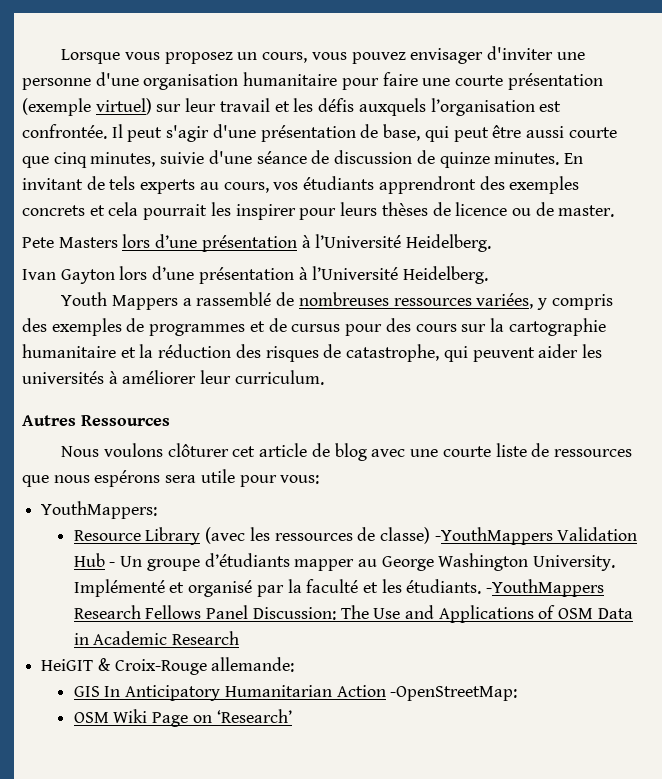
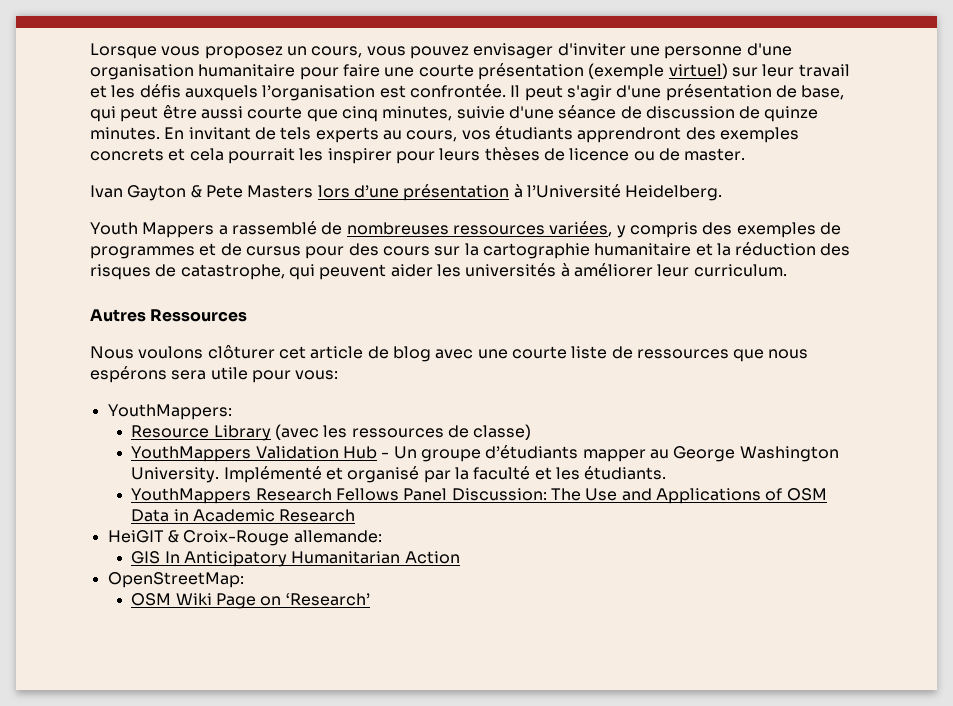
- Pete Masters lors d’une présentation à l’Université Heidelberg.
+ Ivan Gayton & Pete Masters lors d’une présentation à l’Université Heidelberg.
- Ivan Gayton lors d’une présentation à l’Université Heidelberg.
- Resource Library (avec les ressources de classe) -YouthMappers Validation Hub - Un groupe d’étudiants mapper au George Washington University.
+ Resource Library (avec les ressources de classe)
+ YouthMappers Validation Hub - Un groupe d’étudiants mapper au George Washington University.
- Implémenté et organisé par la faculté et les étudiants. -YouthMappers Research Fellows Panel Discussion: The Use and Applications of OSM Data in Academic Research
+ Implémenté et organisé par la faculté et les étudiants.
+ YouthMappers Research Fellows Panel Discussion: The Use and Applications of OSM Data in Academic Research
- GIS In Anticipatory Humanitarian Action -OpenStreetMap:
+ GIS In Anticipatory Humanitarian Action
+ OpenStreetMap:

